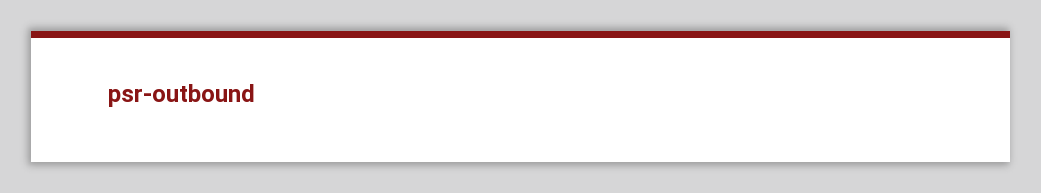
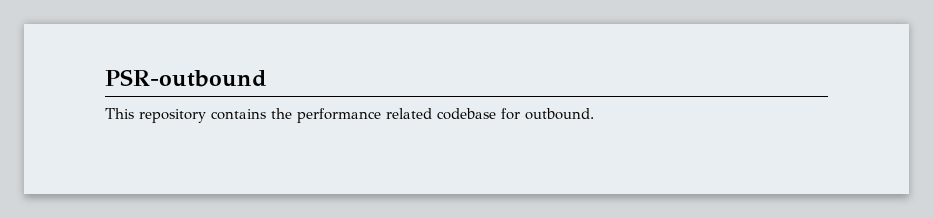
- psr-outbound
+ PSR-outbound
+ This repository contains the performance related codebase for outbound.

